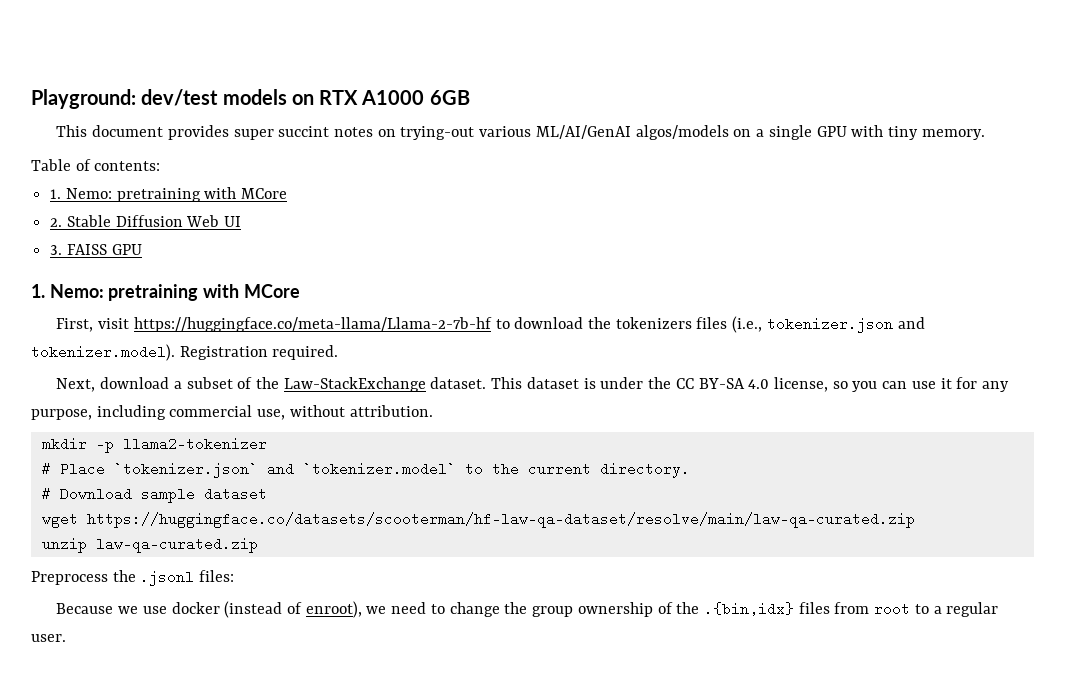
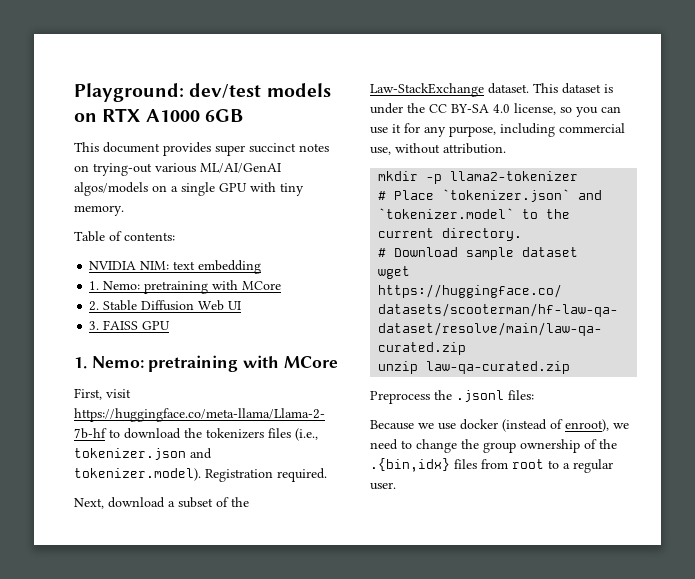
- This document provides super succint notes on trying-out various ML/AI/GenAI algos/models on a single GPU with tiny memory.
+ This document provides super succinct notes on trying-out various ML/AI/GenAI algos/models on a single GPU with tiny memory.
+ NVIDIA NIM: text embedding

